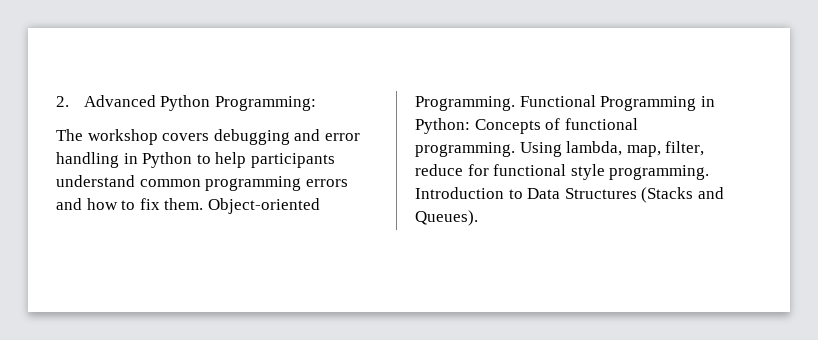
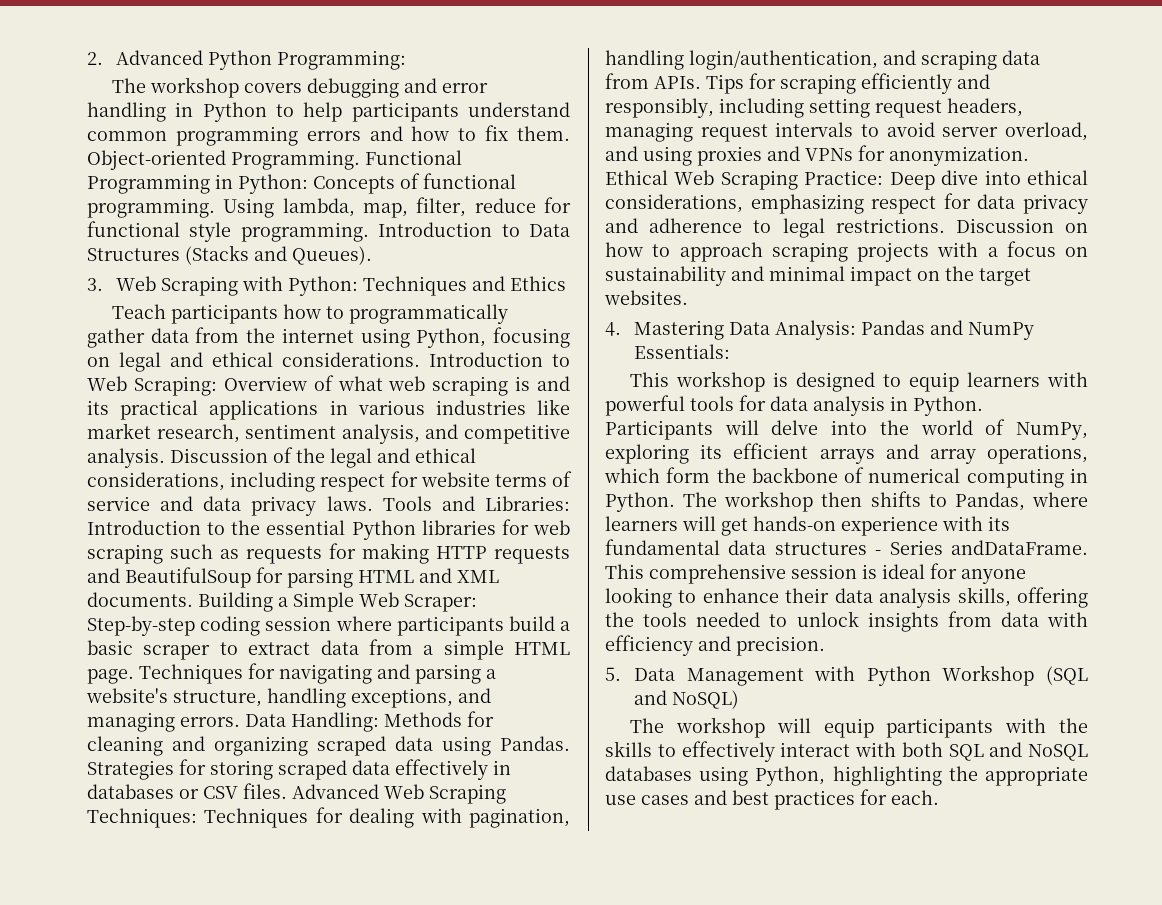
+ 3. Web Scraping with Python: Techniques and Ethics
+ Teach participants how to programmatically gather data from the internet using Python, focusing on legal and ethical considerations. Introduction to Web Scraping: Overview of what web scraping is and its practical applications in various industries like market research, sentiment analysis, and competitive analysis. Discussion of the legal and ethical considerations, including respect for website terms of service and data privacy laws. Tools and Libraries: Introduction to the essential Python libraries for web scraping such as requests for making HTTP requests and BeautifulSoup for parsing HTML and XML documents. Building a Simple Web Scraper: Step-by-step coding session where participants build a basic scraper to extract data from a simple HTML page. Techniques for navigating and parsing a website's structure, handling exceptions, and managing errors. Data Handling: Methods for cleaning and organizing scraped data using Pandas. Strategies for storing scraped data effectively in databases or CSV files. Advanced Web Scraping Techniques: Techniques for dealing with pagination, handling login/authentication, and scraping data from APIs. Tips for scraping efficiently and responsibly, including setting request headers, managing request intervals to avoid server overload, and using proxies and VPNs for anonymization. Ethical Web Scraping Practice: Deep dive into ethical considerations, emphasizing respect for data privacy and adherence to legal restrictions. Discussion on how to approach scraping projects with a focus on sustainability and minimal impact on the target websites.
+ 4. Mastering Data Analysis: Pandas and NumPy Essentials:
+ This workshop is designed to equip learners with powerful tools for data analysis in Python. Participants will delve into the world of NumPy, exploring its efficient arrays and array operations, which form the backbone of numerical computing in Python. The workshop then shifts to Pandas, where learners will get hands-on experience with its fundamental data structures - Series andDataFrame. This comprehensive session is ideal for anyone looking to enhance their data analysis skills, offering the tools needed to unlock insights from data with efficiency and precision.
+ 5. Data Management with Python Workshop (SQL and NoSQL)
+ The workshop will equip participants with the skills to effectively interact with both SQL and NoSQL databases using Python, highlighting the appropriate use cases and best practices for each.

